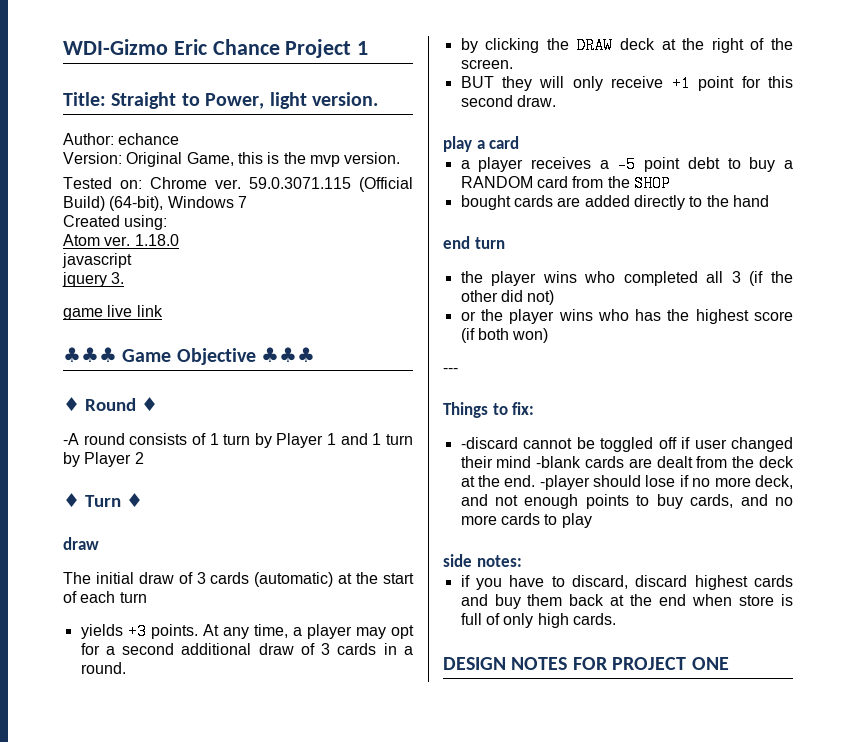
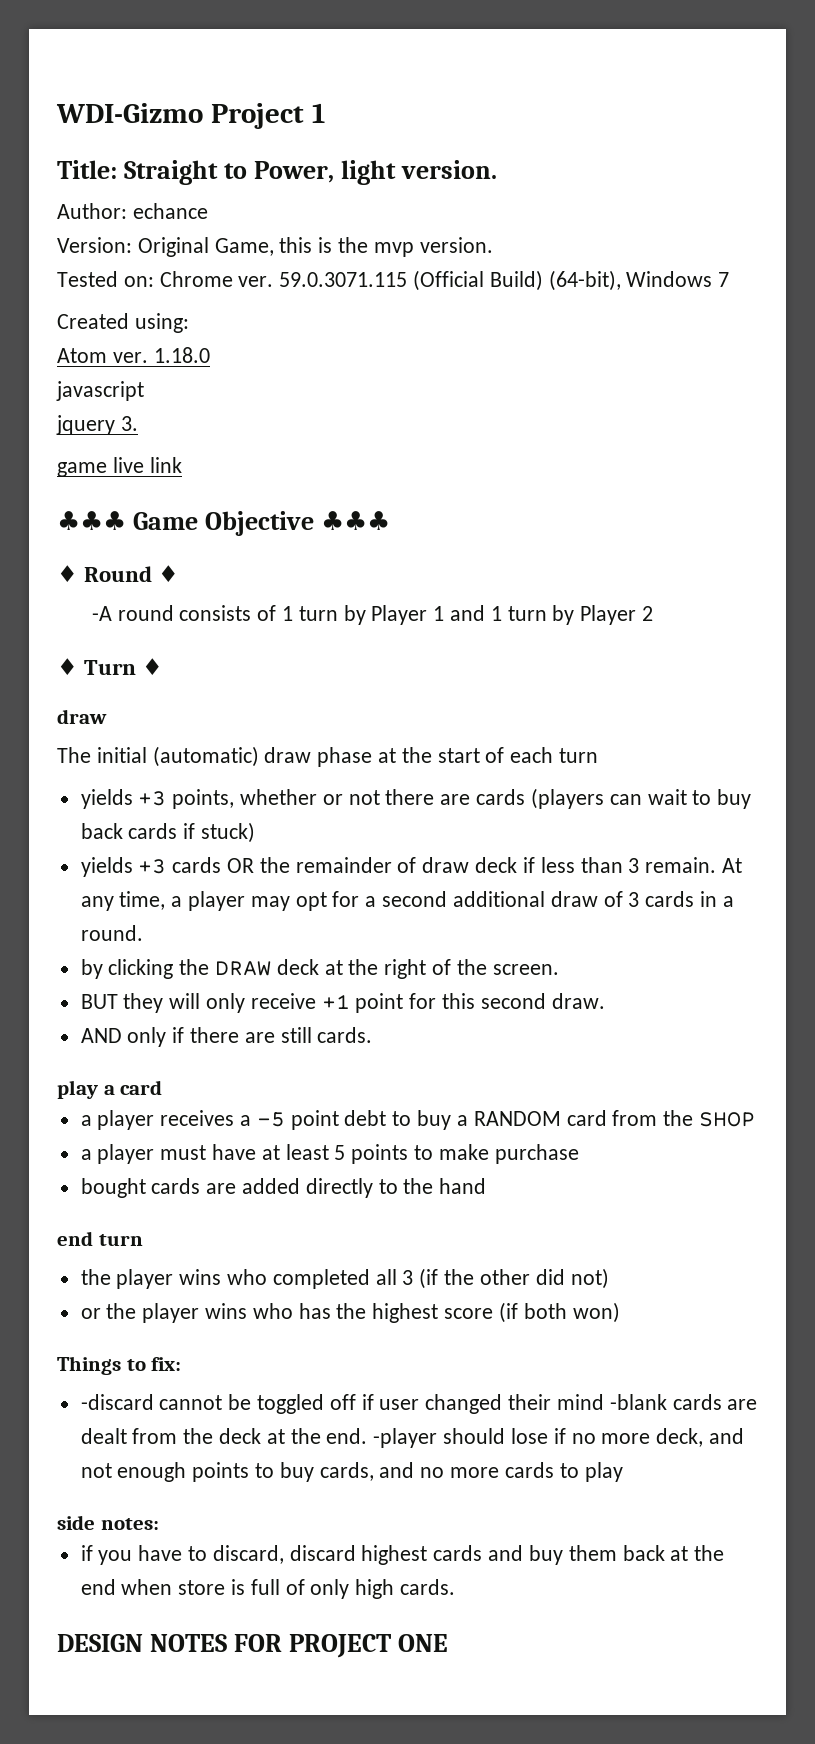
- WDI-Gizmo Eric Chance Project 1
+ WDI-Gizmo Project 1
- The initial draw of 3 cards (automatic) at the start of each turn
+ The initial (automatic) draw phase at the start of each turn
- yields +3 points.
+ yields +3 points, whether or not there are cards (players can wait to buy back cards if stuck)
+ yields +3 cards OR the remainder of draw deck if less than 3 remain.
+ AND only if there are still cards.
+ a player must have at least 5 points to make purchase
- ---

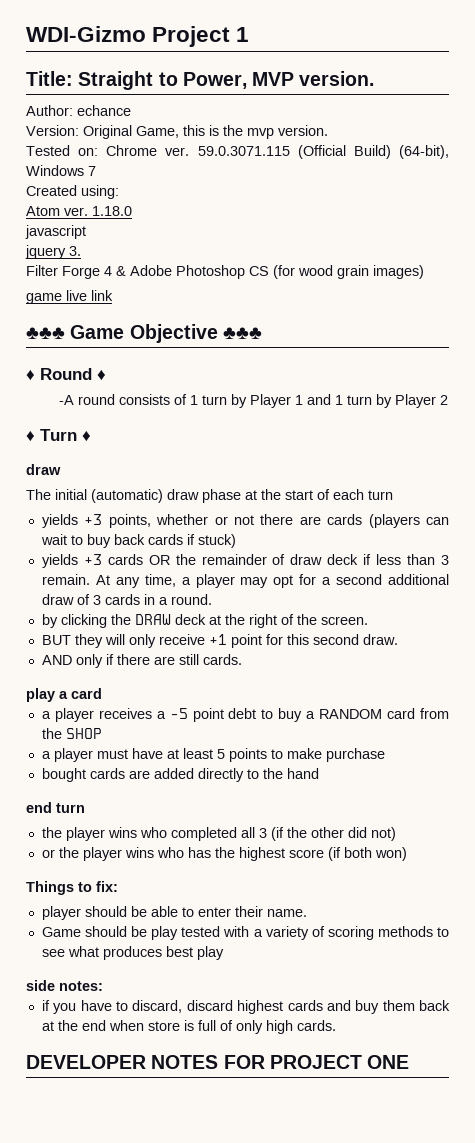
- Title: Straight to Power, light version.
+ Title: Straight to Power, MVP version.
+ Filter Forge 4 & Adobe Photoshop CS (for wood grain images)
- -discard cannot be toggled off if user changed their mind -blank cards are dealt from the deck at the end. -player should lose if no more deck, and not enough points to buy cards, and no more cards to play
+ player should be able to enter their name.
+ Game should be play tested with a variety of scoring methods to see what produces best play
- DESIGN NOTES FOR PROJECT ONE
+ DEVELOPER NOTES FOR PROJECT ONE

